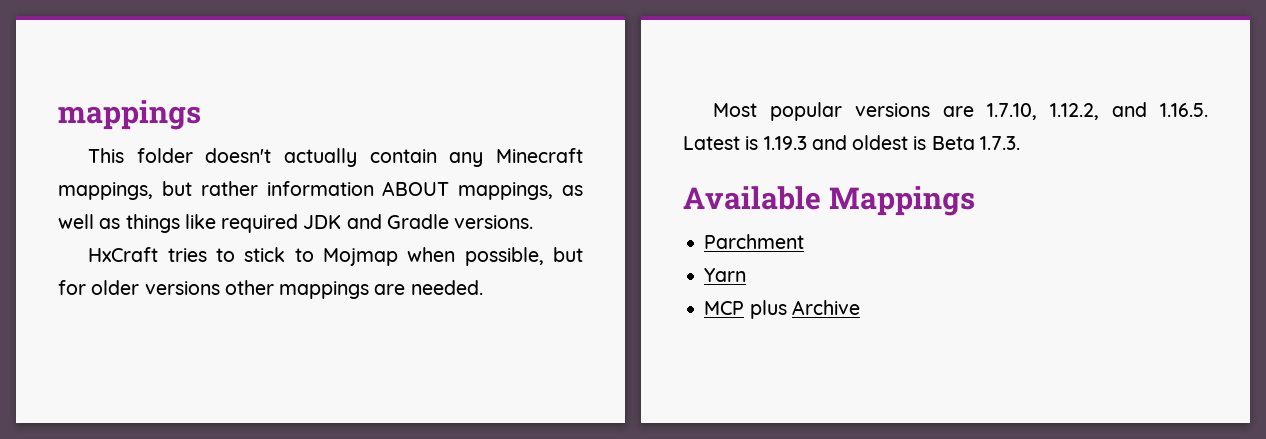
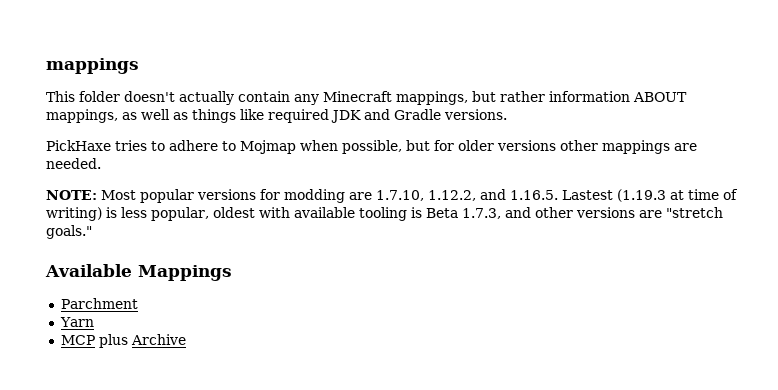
- HxCraft tries to stick to Mojmap when possible, but for older versions other mappings are needed.
+ PickHaxe tries to adhere to Mojmap when possible, but for older versions other mappings are needed.
- Most popular versions are 1.7.10, 1.12.2, and 1.16.5. Latest is 1.19.3 and oldest is Beta 1.7.3.
+ NOTE: Most popular versions for modding are 1.7.10, 1.12.2, and 1.16.5. Lastest (1.19.3 at time of writing) is less popular, oldest with available tooling is Beta 1.7.3, and other versions are "stretch goals."

